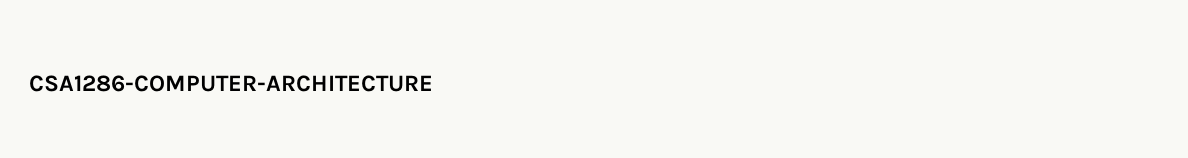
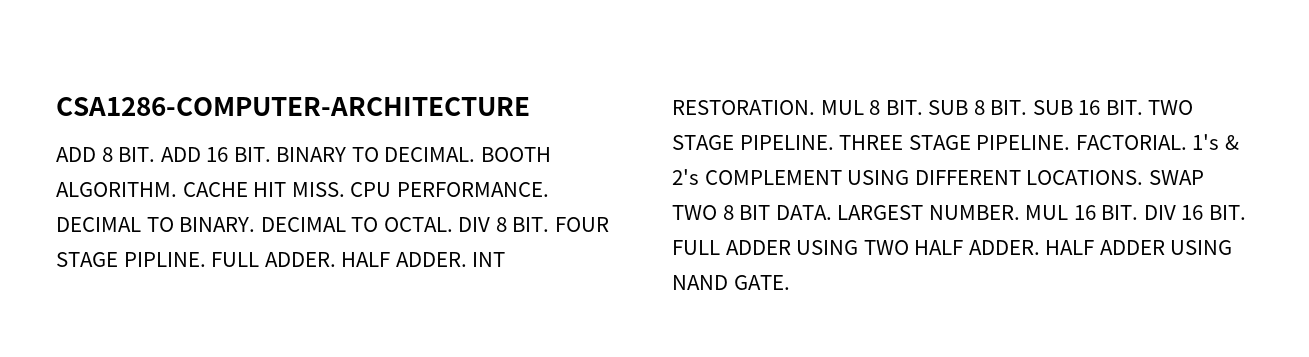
+ ADD 8 BIT. ADD 16 BIT. BINARY TO DECIMAL. BOOTH ALGORITHM. CACHE HIT MISS. CPU PERFORMANCE. DECIMAL TO BINARY. DECIMAL TO OCTAL. DIV 8 BIT. FOUR STAGE PIPLINE. FULL ADDER. HALF ADDER. INT RESTORATION. MUL 8 BIT. SUB 8 BIT. SUB 16 BIT. TWO STAGE PIPELINE. THREE STAGE PIPELINE. FACTORIAL. 1's & 2's COMPLEMENT USING DIFFERENT LOCATIONS. SWAP TWO 8 BIT DATA. LARGEST NUMBER. MUL 16 BIT. DIV 16 BIT. FULL ADDER USING TWO HALF ADDER. HALF ADDER USING NAND GATE.

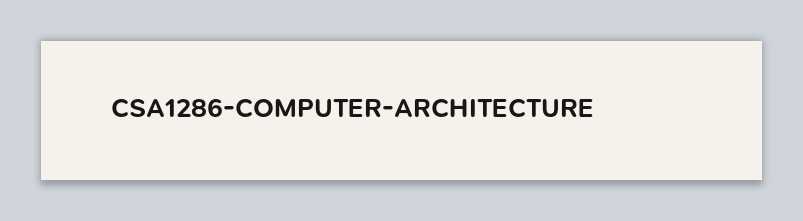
- ADD 8 BIT. ADD 16 BIT. BINARY TO DECIMAL. BOOTH ALGORITHM. CACHE HIT MISS. CPU PERFORMANCE. DECIMAL TO BINARY. DECIMAL TO OCTAL. DIV 8 BIT. FOUR STAGE PIPLINE. FULL ADDER. HALF ADDER. INT RESTORATION. MUL 8 BIT. SUB 8 BIT. SUB 16 BIT. TWO STAGE PIPELINE. THREE STAGE PIPELINE. FACTORIAL. 1's & 2's COMPLEMENT USING DIFFERENT LOCATIONS. SWAP TWO 8 BIT DATA. LARGEST NUMBER. MUL 16 BIT. DIV 16 BIT. FULL ADDER USING TWO HALF ADDER. HALF ADDER USING NAND GATE.

